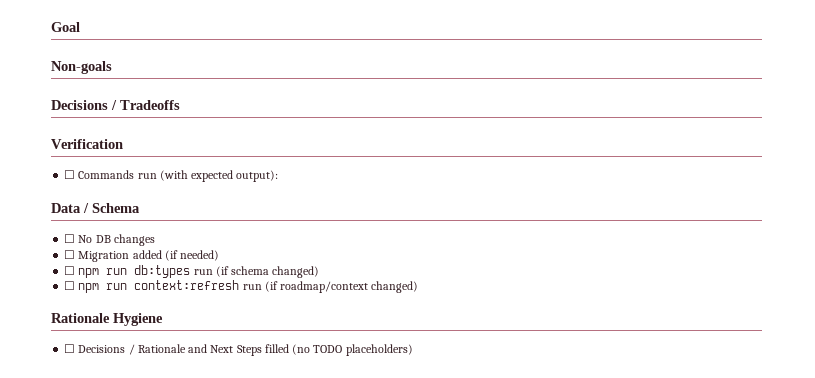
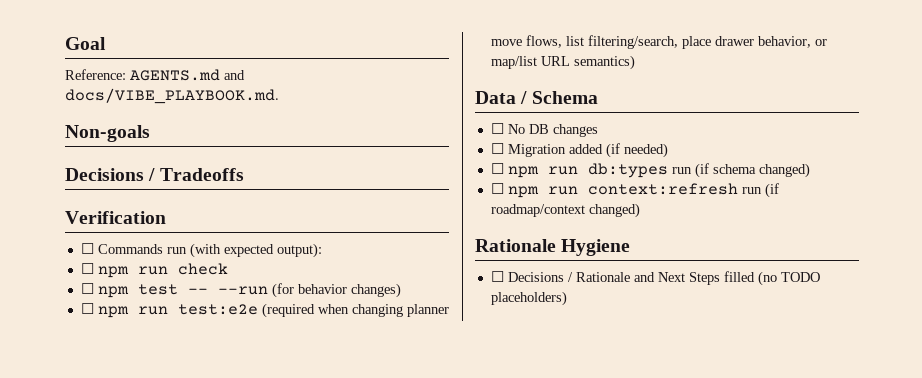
+ Reference: AGENTS.md and docs/VIBE_PLAYBOOK.md.
+ ☐ npm run check
+ ☐ npm test -- --run (for behavior changes)
+ ☐ npm run test:e2e (required when changing planner move flows, list filtering/search, place drawer behavior, or map/list URL semantics)

